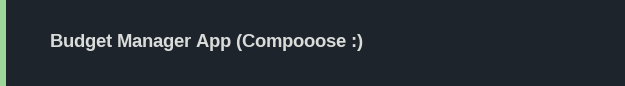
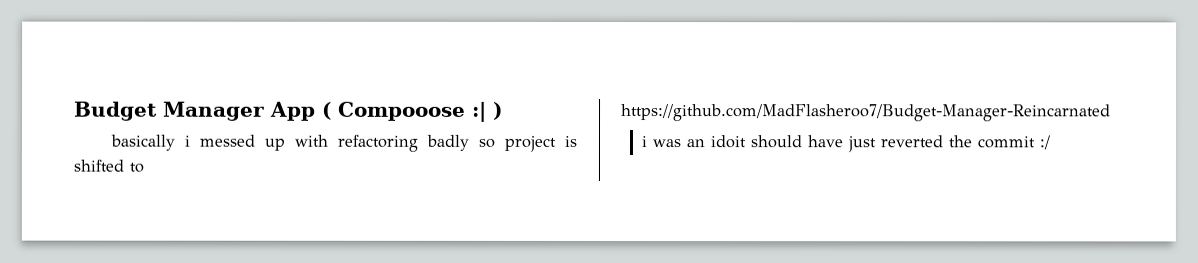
- Budget Manager App (Compooose :)
+ Budget Manager App ( Compooose :| )
+ basically i messed up with refactoring badly so project is shifted to https://github.com/MadFlasheroo7/Budget-Manager-Reincarnated
+ i was an idoit should have just reverted the commit :/

